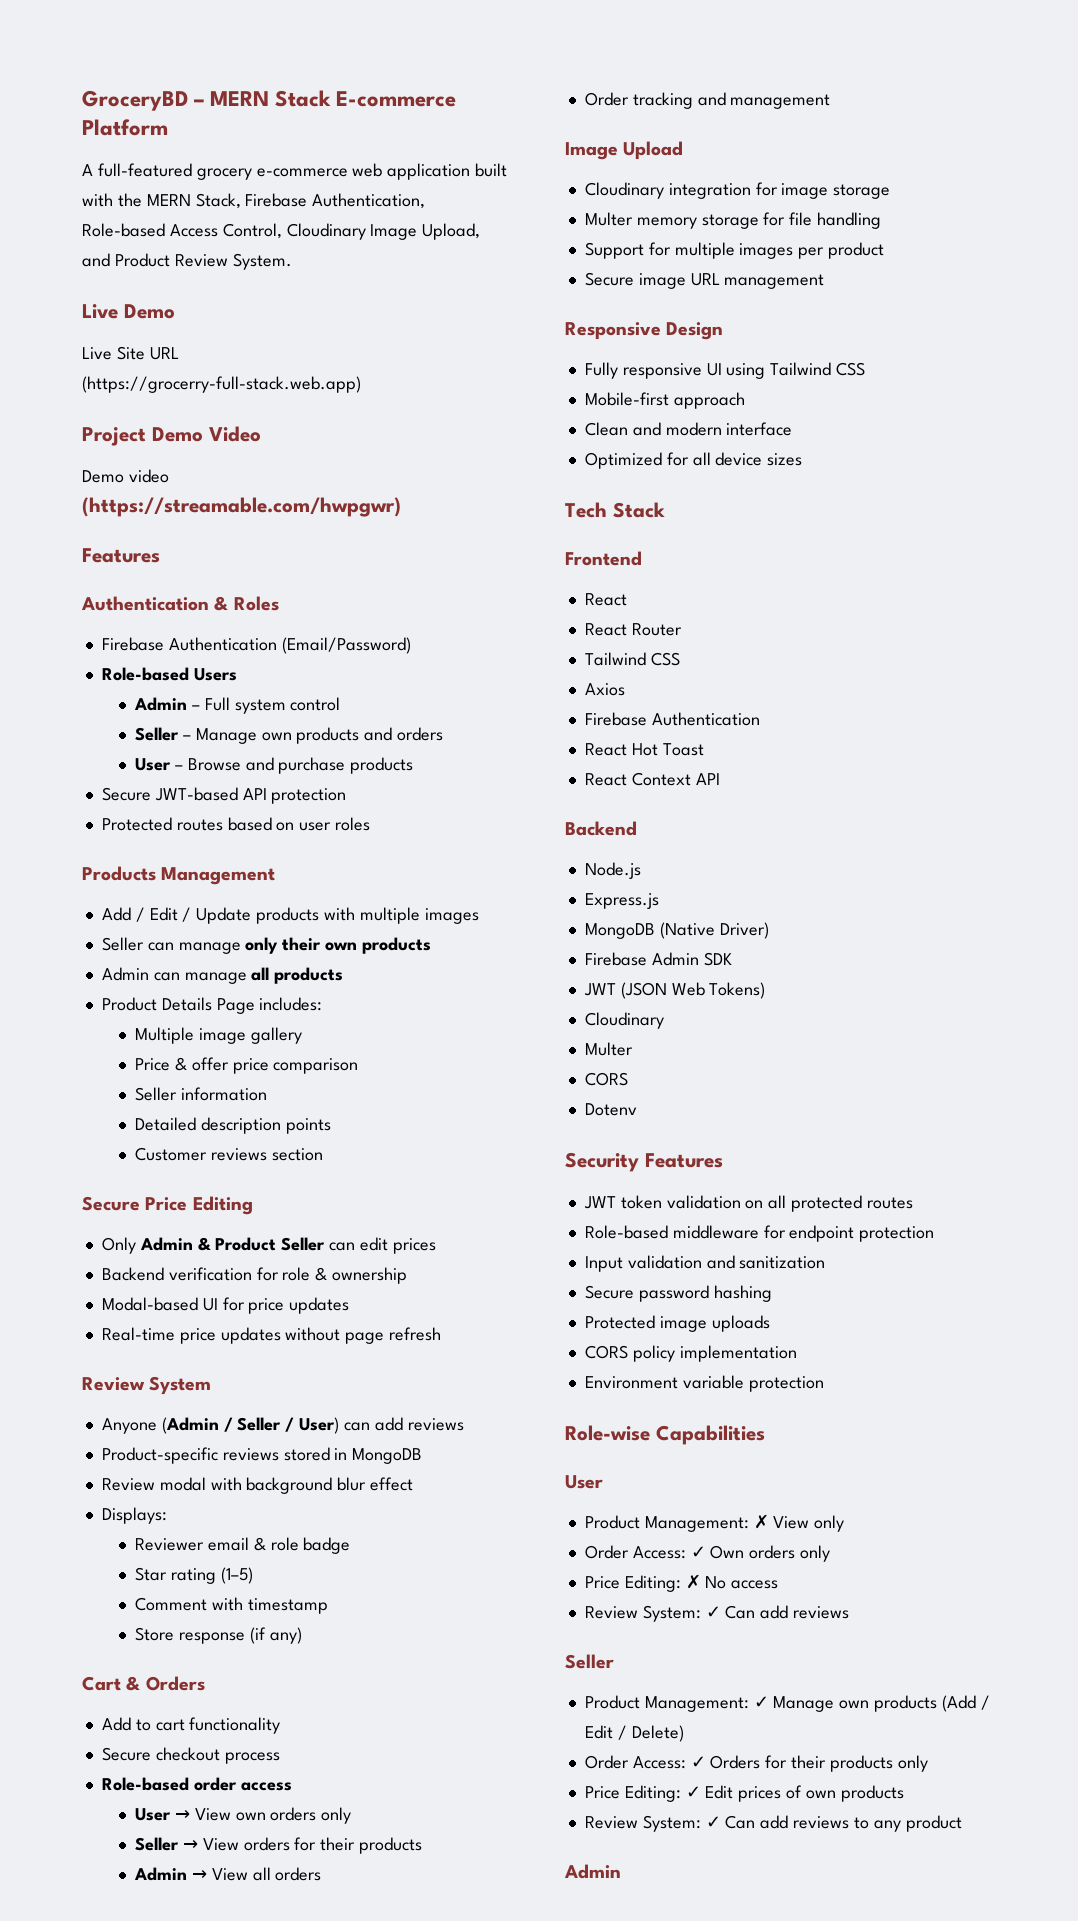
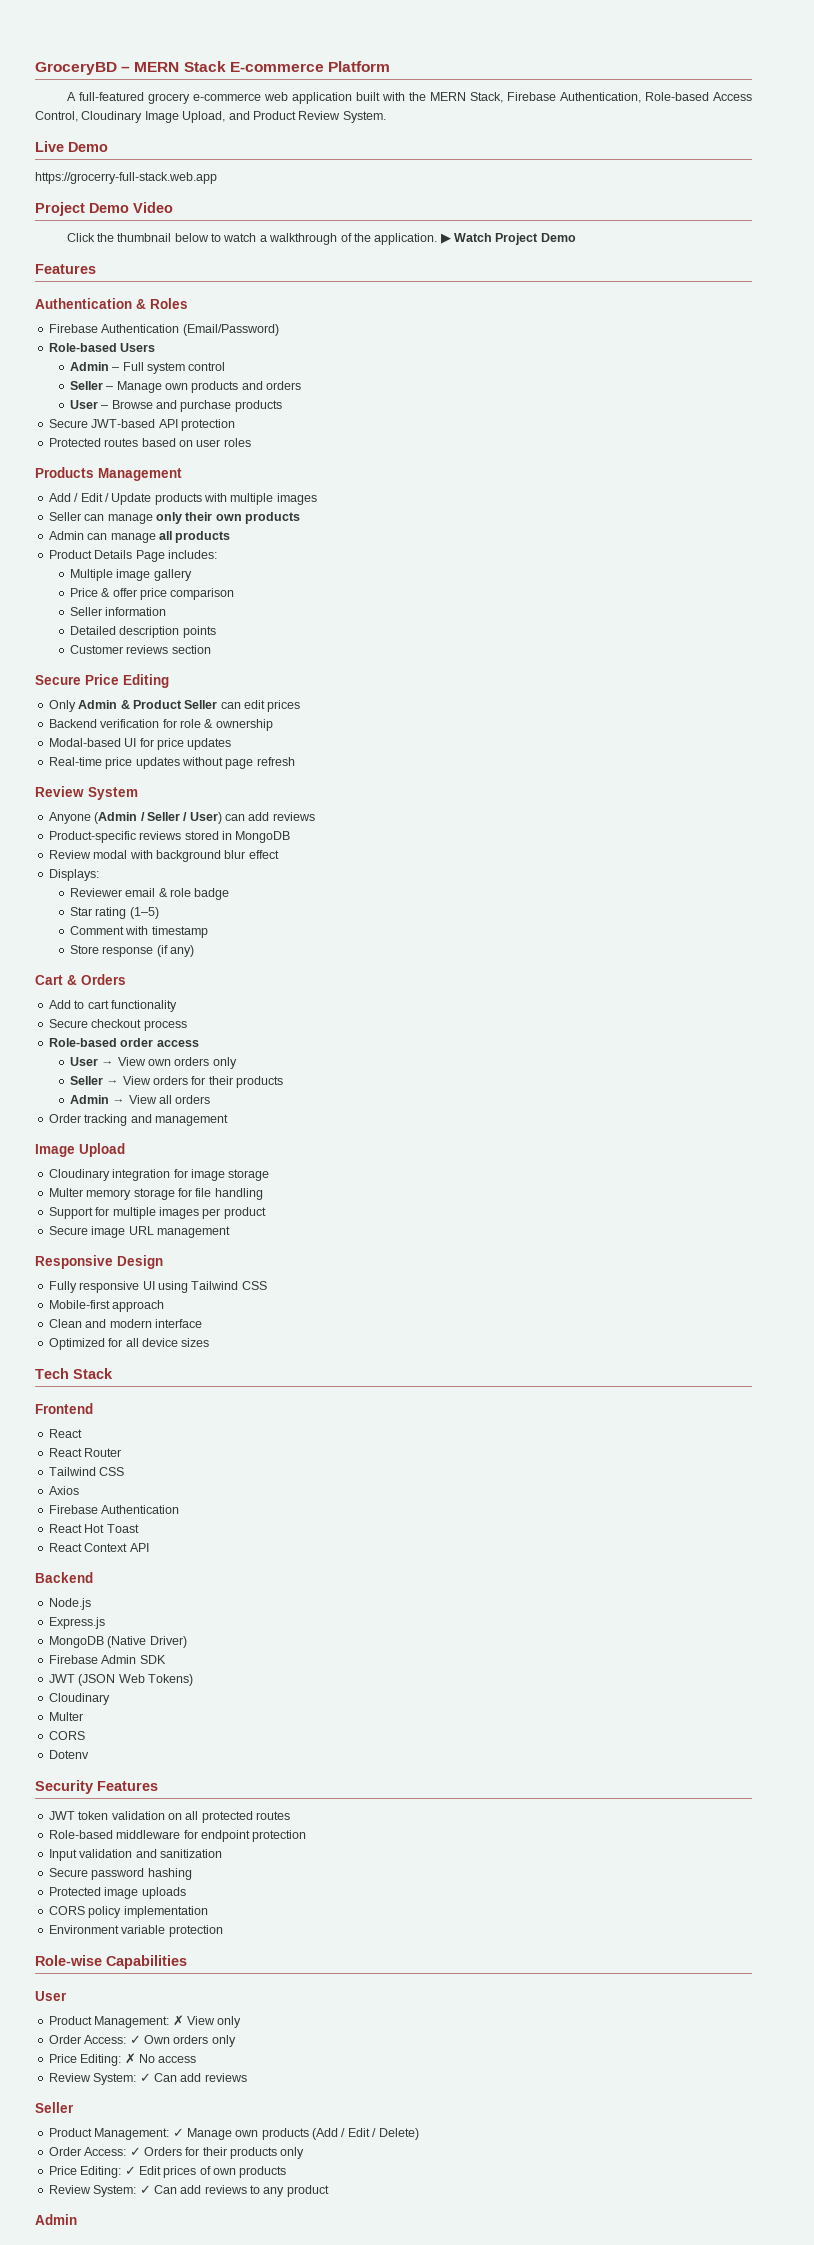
- Live Site URL
- (https://grocerry-full-stack.web.app)
+ https://grocerry-full-stack.web.app
- Demo video
- (https://streamable.com/hwpgwr)
+ Click the thumbnail below to watch a walkthrough of the application. ▶ Watch Project Demo

